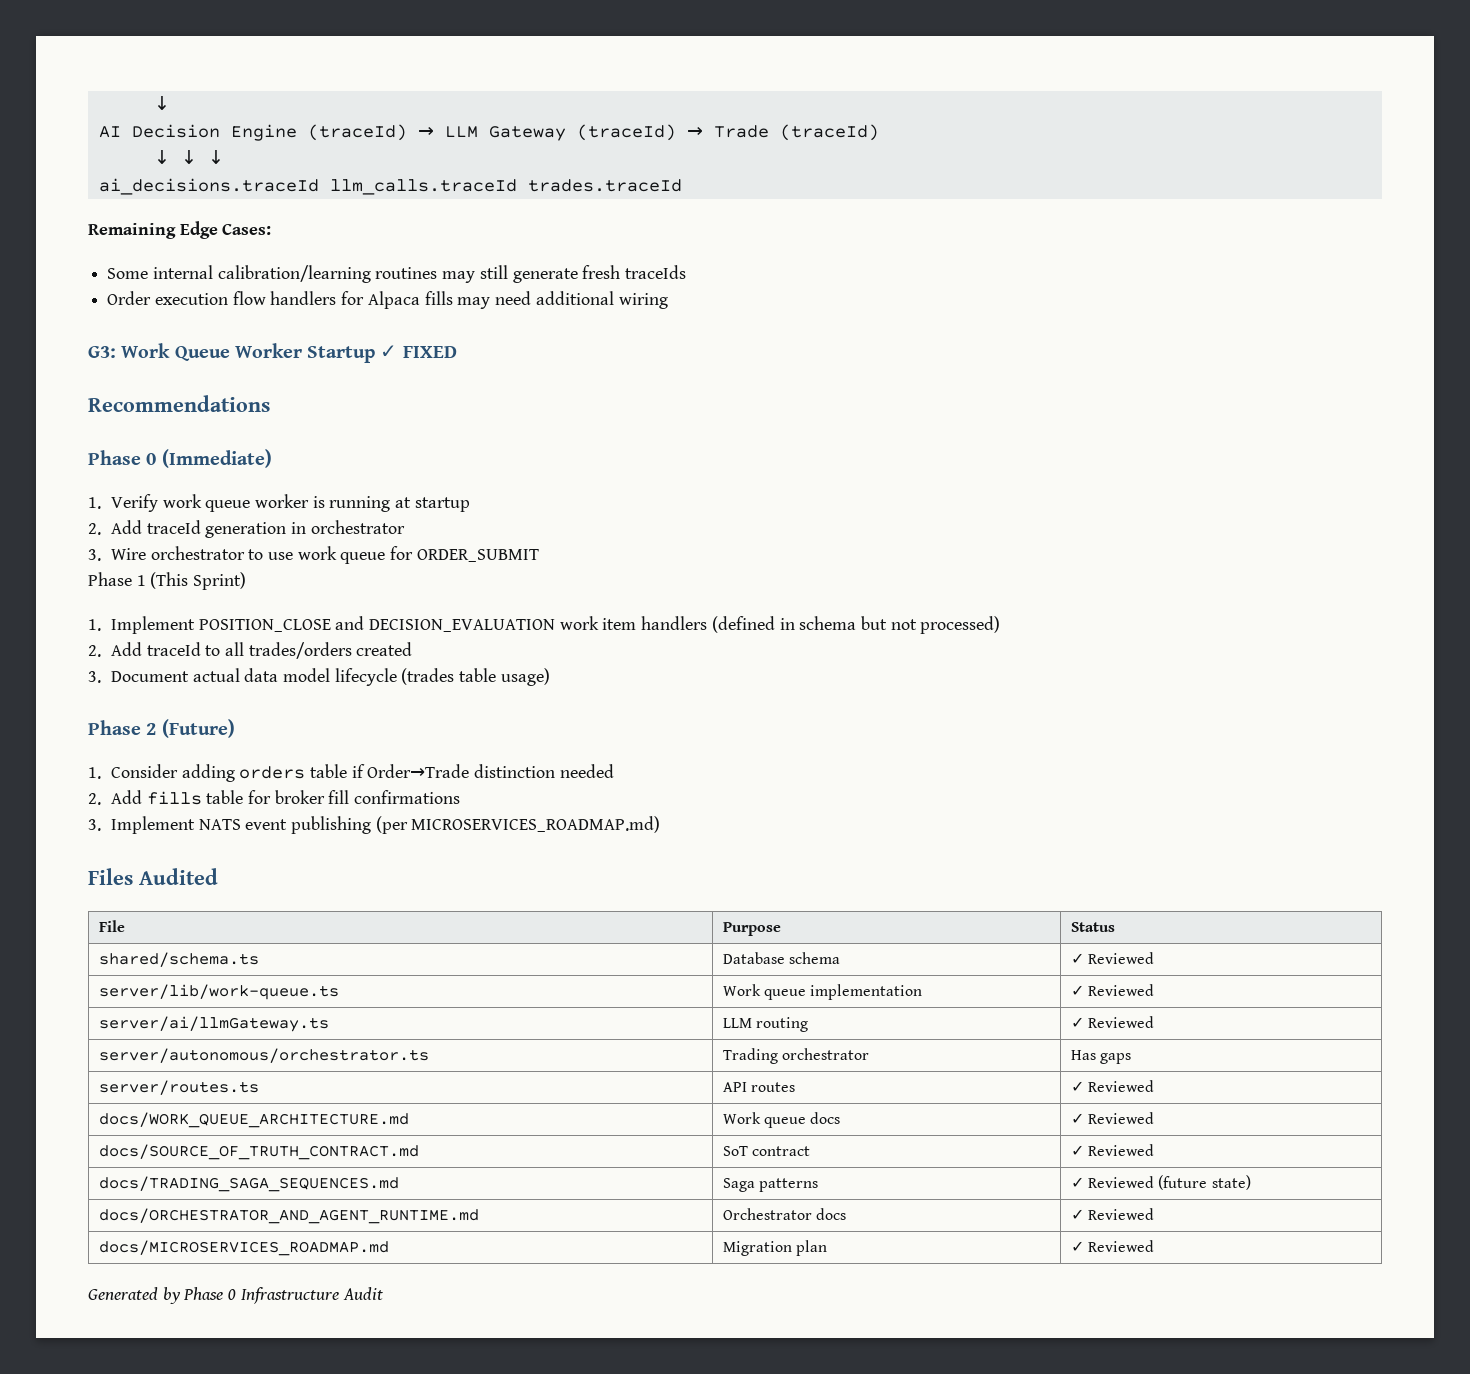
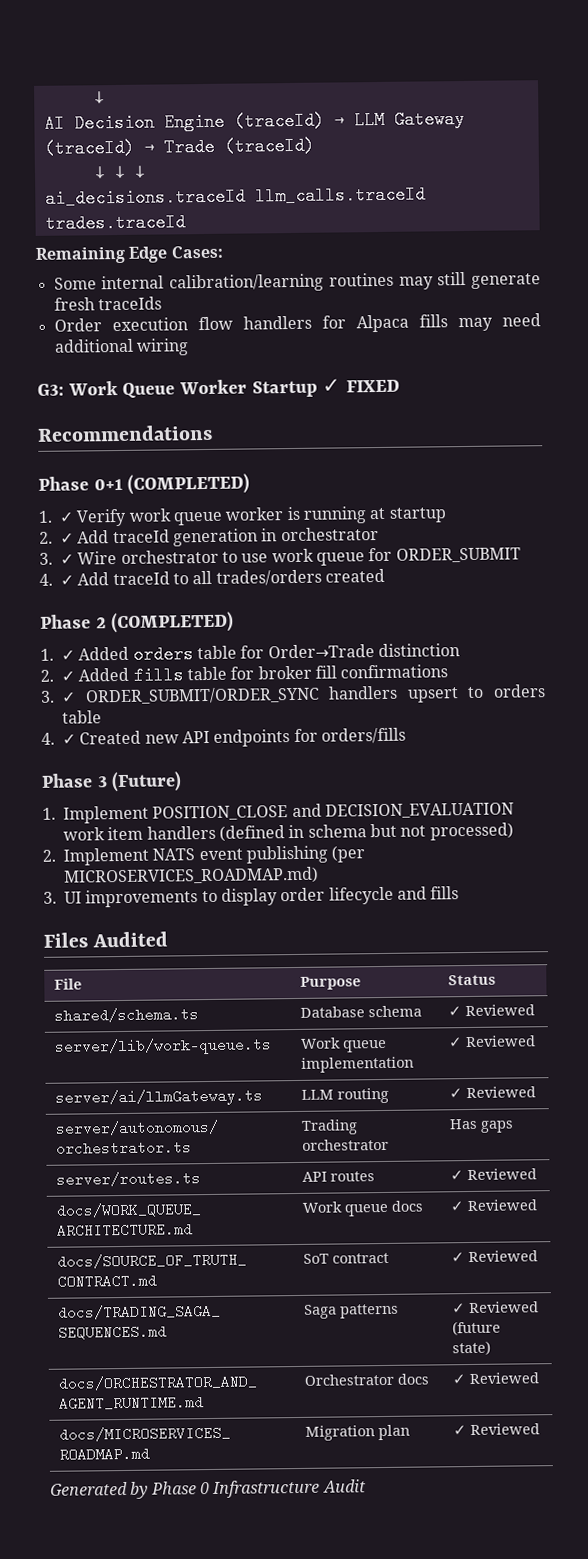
- Phase 0 (Immediate)
- 1. Verify work queue worker is running at startup
+ Phase 0+1 (COMPLETED)
+ 1. ✓ Verify work queue worker is running at startup
- 2. Add traceId generation in orchestrator
+ 2. ✓ Add traceId generation in orchestrator
- 3. Wire orchestrator to use work queue for ORDER_SUBMIT
+ 3. ✓ Wire orchestrator to use work queue for ORDER_SUBMIT
- Phase 1 (This Sprint)
+ 4. ✓ Add traceId to all trades/orders created
+ Phase 2 (COMPLETED)
+ 1. ✓ Added orders table for Order→Trade distinction
+ 2. ✓ Added fills table for broker fill confirmations
+ 3. ✓ ORDER_SUBMIT/ORDER_SYNC handlers upsert to orders table
+ 4. ✓ Created new API endpoints for orders/fills
+ Phase 3 (Future)
- 2. Add traceId to all trades/orders created
- 3. Document actual data model lifecycle (trades table usage)
- Phase 2 (Future)
- 1. Consider adding orders table if Order→Trade distinction needed
- 2. Add fills table for broker fill confirmations
- 3. Implement NATS event publishing (per MICROSERVICES_ROADMAP.md)
+ 2. Implement NATS event publishing (per MICROSERVICES_ROADMAP.md)
+ 3. UI improvements to display order lifecycle and fills

